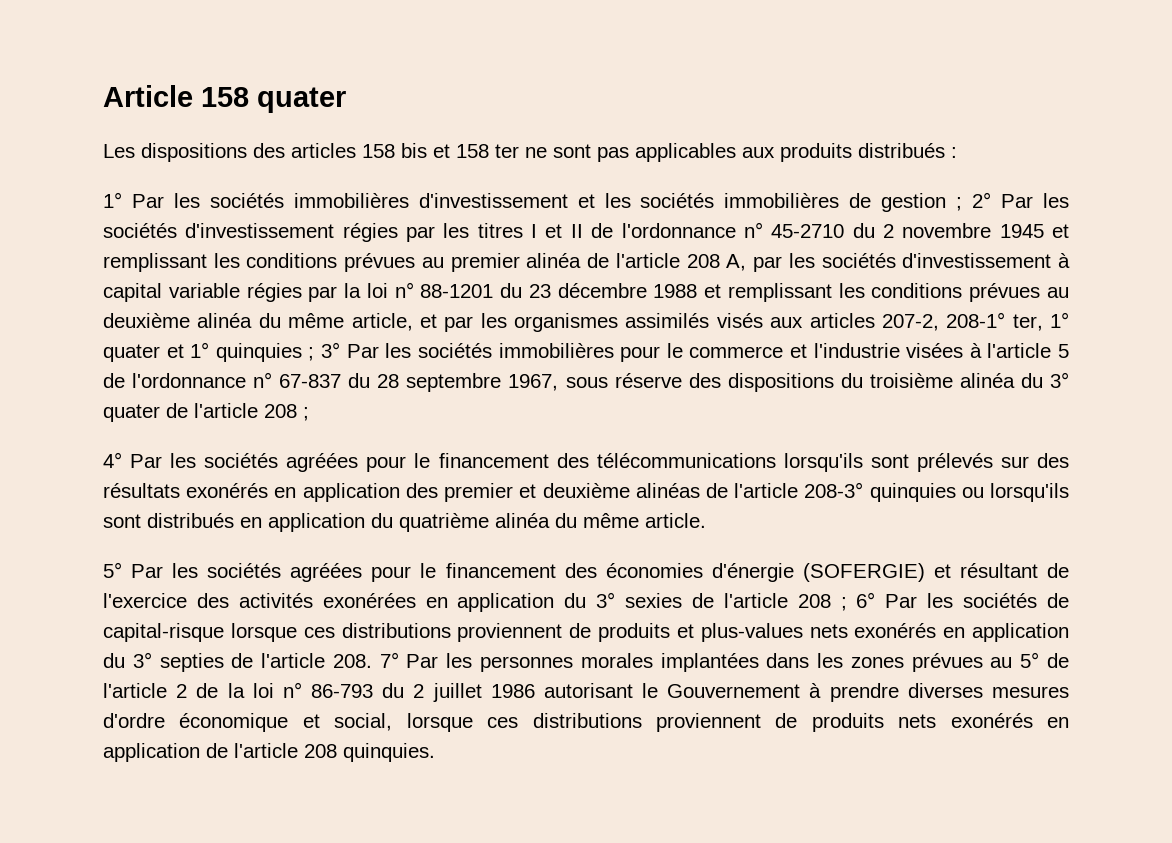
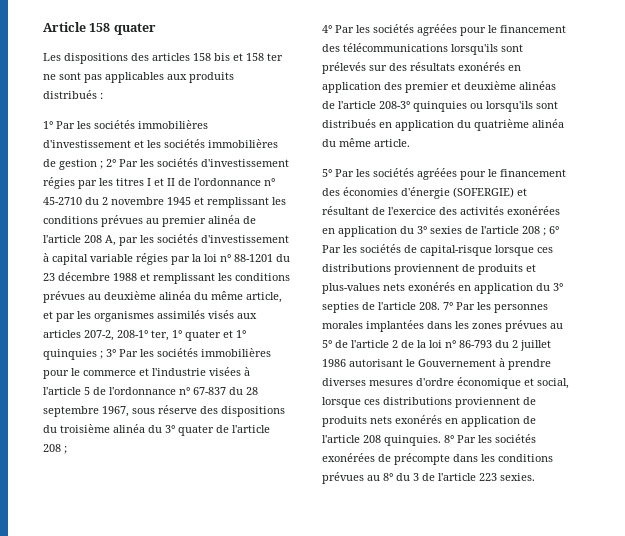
+ 8° Par les sociétés exonérées de précompte dans les conditions prévues au 8° du 3 de l'article 223 sexies.

